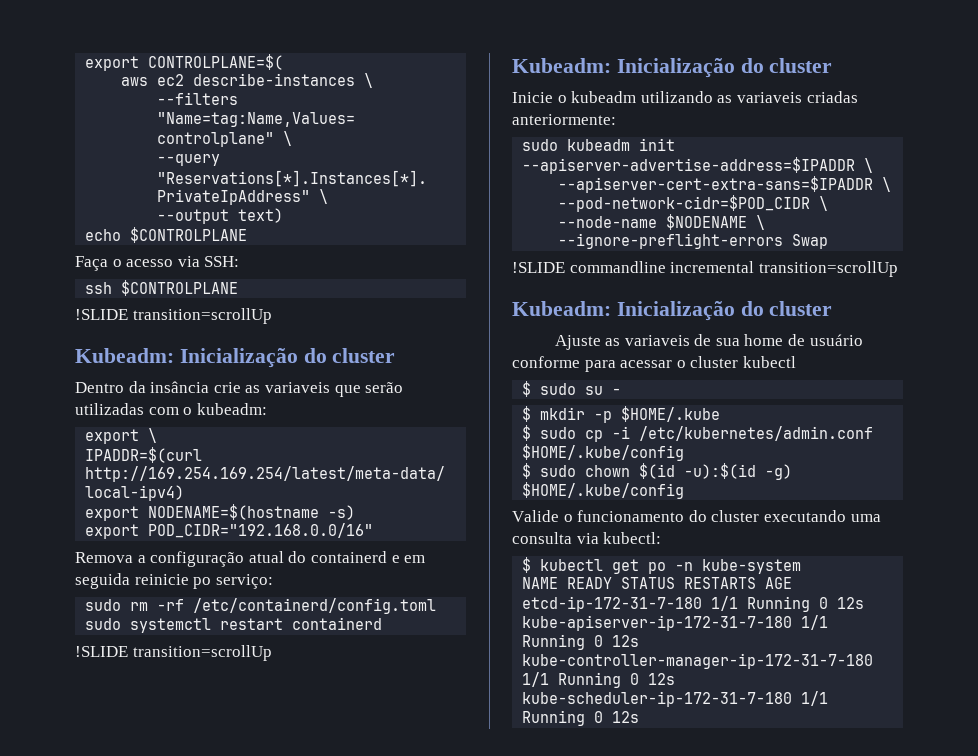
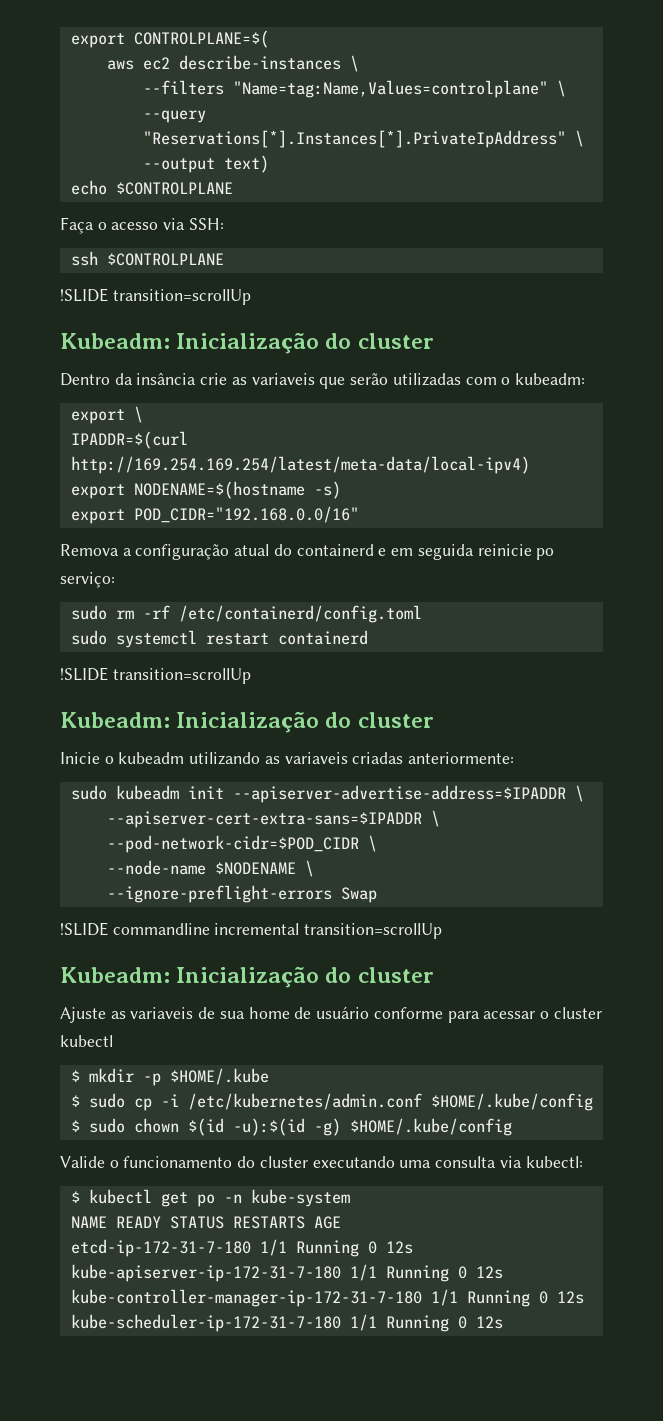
- $ sudo su -

